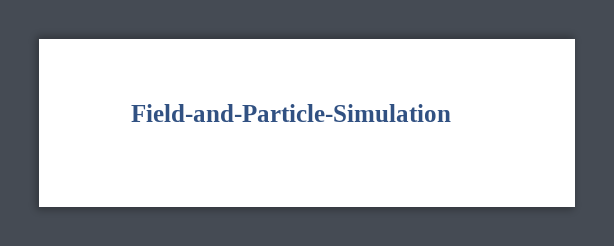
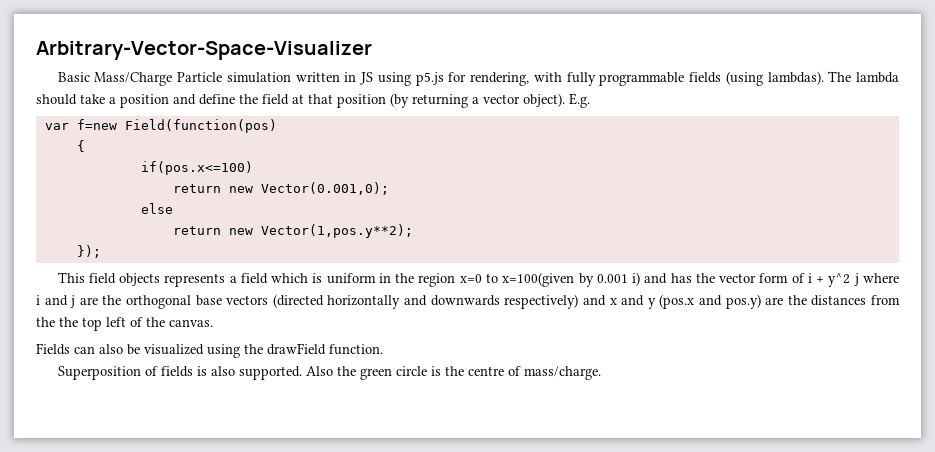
- Field-and-Particle-Simulation
+ Arbitrary-Vector-Space-Visualizer
+ Basic Mass/Charge Particle simulation written in JS using p5.js for rendering, with fully programmable fields (using lambdas). The lambda should take a position and define the field at that position (by returning a vector object). E.g.
+ var f=new Field(function(pos)
+ {
+ if(pos.x<=100)
+ return new Vector(0.001,0);
+ else
+ return new Vector(1,pos.y**2);
+ });
+ This field objects represents a field which is uniform in the region x=0 to x=100(given by 0.001 i) and has the vector form of i + y^2 j where i and j are the orthogonal base vectors (directed horizontally and downwards respectively) and x and y (pos.x and pos.y) are the distances from the the top left of the canvas.
+ Fields can also be visualized using the drawField function.
+ Superposition of fields is also supported. Also the green circle is the centre of mass/charge.

